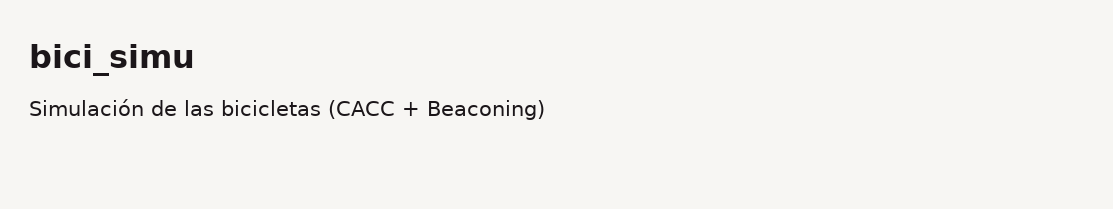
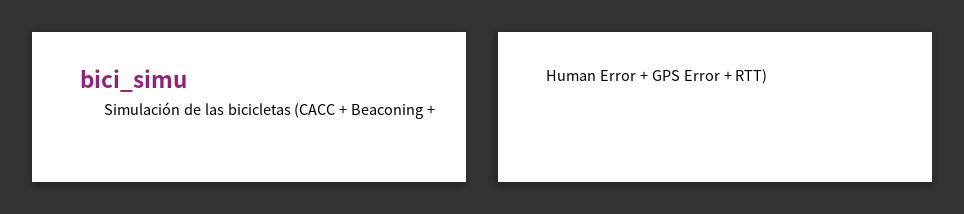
- Simulación de las bicicletas (CACC + Beaconing)
+ Simulación de las bicicletas (CACC + Beaconing + Human Error + GPS Error + RTT)

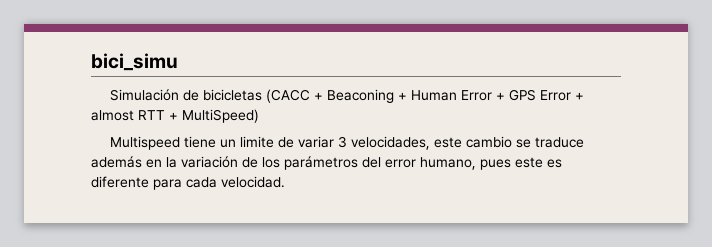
- Simulación de las bicicletas (CACC + Beaconing + Human Error + GPS Error + RTT)
+ Simulación de bicicletas (CACC + Beaconing + Human Error + GPS Error + almost RTT + MultiSpeed)
+ Multispeed tiene un limite de variar 3 velocidades, este cambio se traduce además en la variación de los parámetros del error humano, pues este es diferente para cada velocidad.

